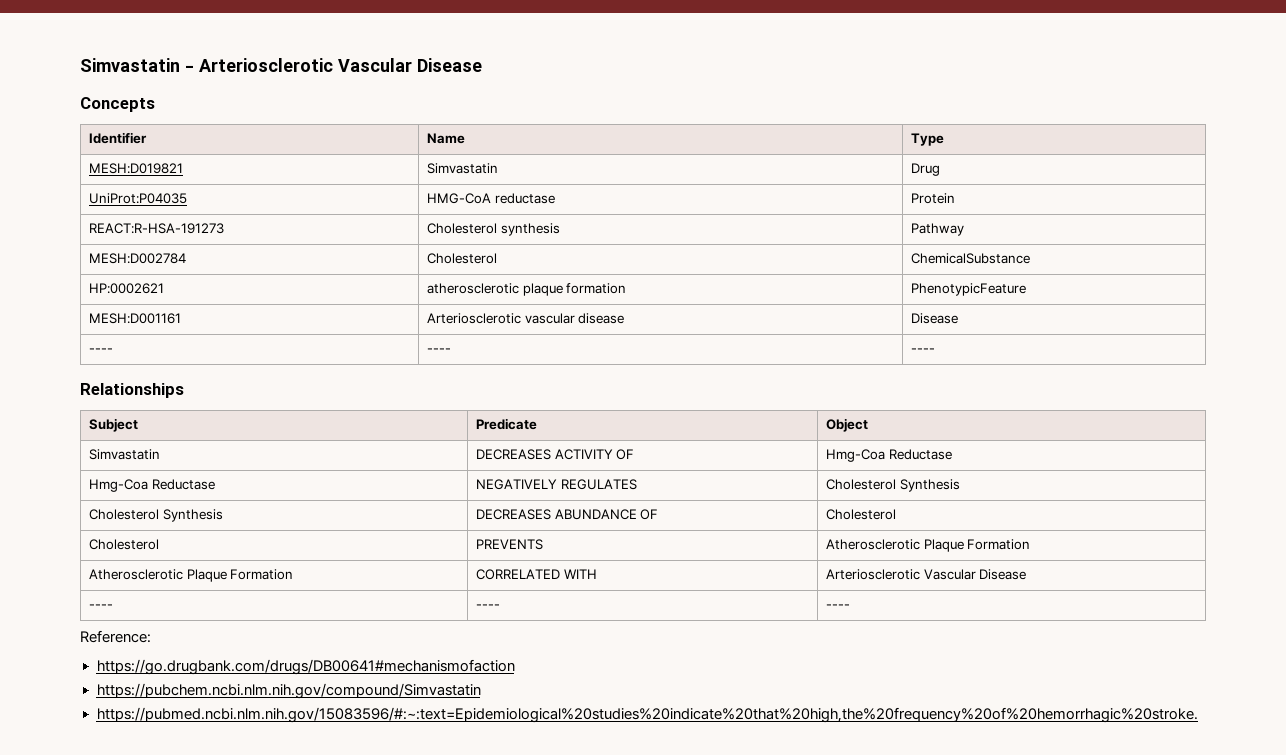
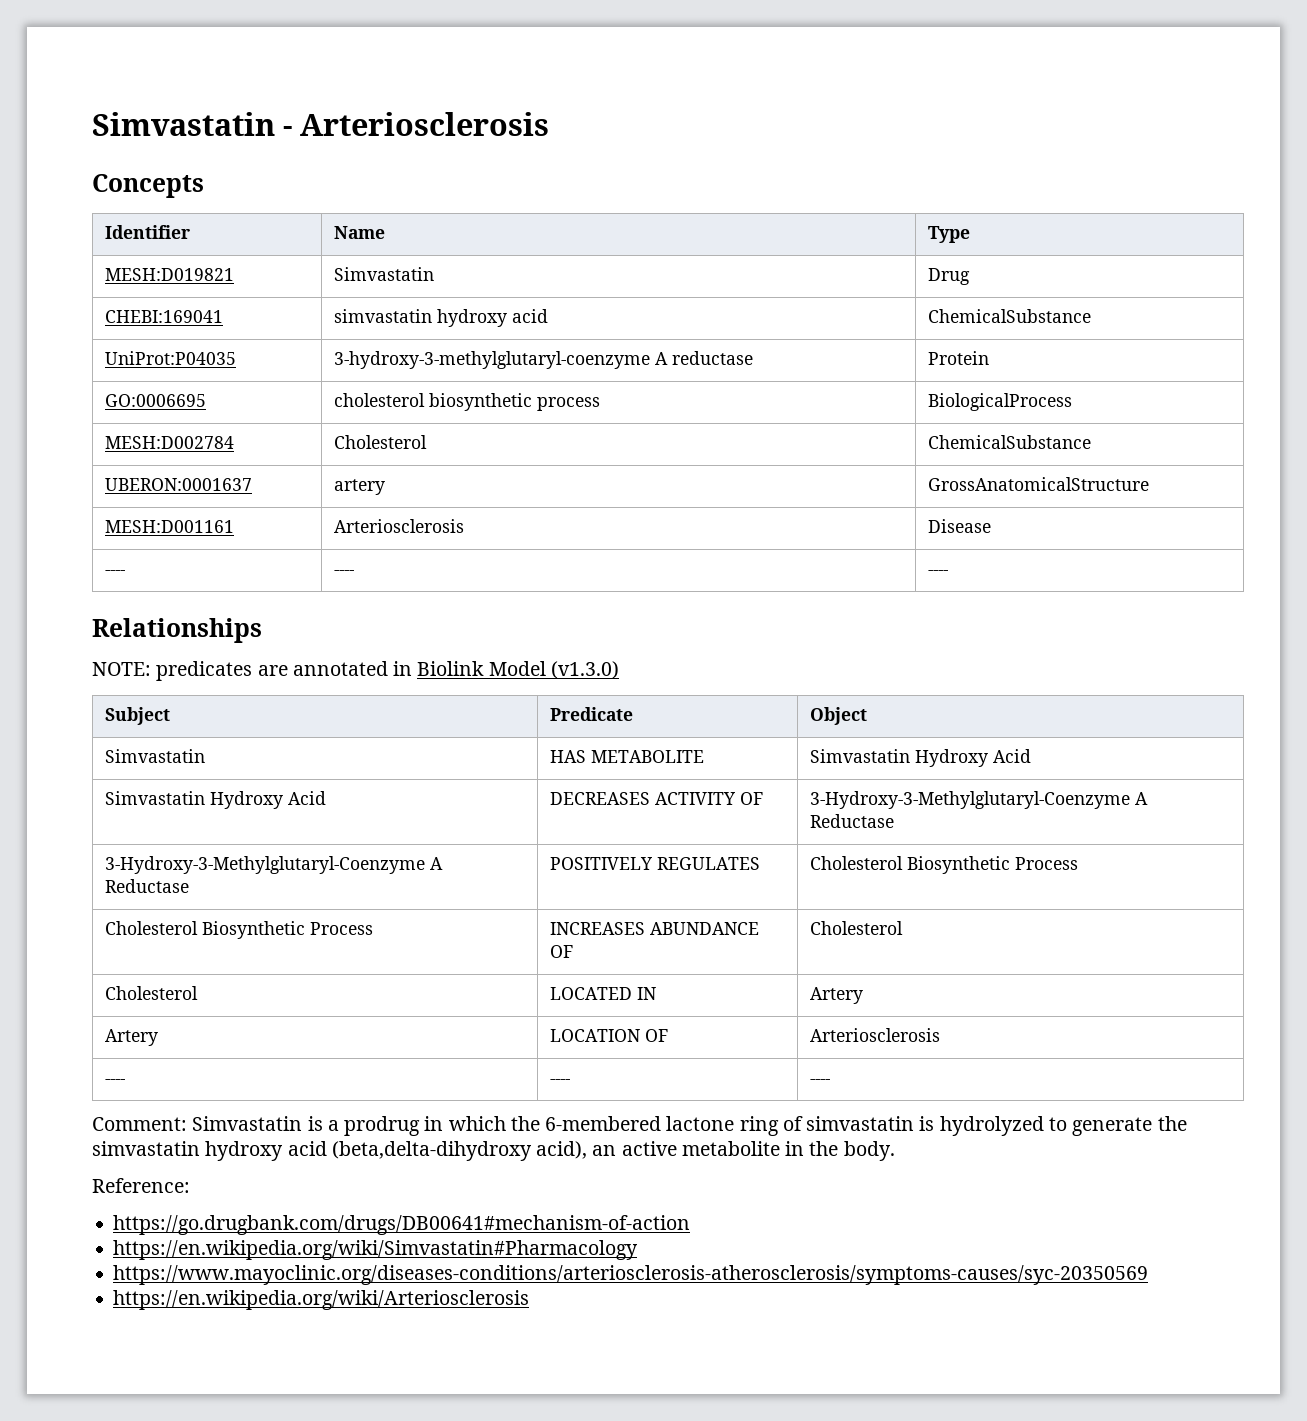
- Simvastatin - Arteriosclerotic Vascular Disease
+ Simvastatin - Arteriosclerosis
+ CHEBI:169041 | simvastatin hydroxy acid | ChemicalSubstance
- UniProt:P04035 | HMG-CoA reductase | Protein
+ UniProt:P04035 | 3-hydroxy-3-methylglutaryl-coenzyme A reductase | Protein
- REACT:R-HSA-191273 | Cholesterol synthesis | Pathway
+ GO:0006695 | cholesterol biosynthetic process | BiologicalProcess
  MESH:D002784 | Cholesterol | ChemicalSubstance
- HP:0002621 | atherosclerotic plaque formation | PhenotypicFeature
- MESH:D001161 | Arteriosclerotic vascular disease | Disease
+ UBERON:0001637 | artery | GrossAnatomicalStructure
+ MESH:D001161 | Arteriosclerosis | Disease
+ NOTE: predicates are annotated in Biolink Model (v1.3.0)
  Subject | Predicate | Object
- Simvastatin | DECREASES ACTIVITY OF | Hmg-Coa Reductase
+ Simvastatin | HAS METABOLITE | Simvastatin Hydroxy Acid
+ Simvastatin Hydroxy Acid | DECREASES ACTIVITY OF | 3-Hydroxy-3-Methylglutaryl-Coenzyme A Reductase
- Hmg-Coa Reductase | NEGATIVELY REGULATES | Cholesterol Synthesis
- Cholesterol Synthesis | DECREASES ABUNDANCE OF | Cholesterol
+ 3-Hydroxy-3-Methylglutaryl-Coenzyme A Reductase | POSITIVELY REGULATES | Cholesterol Biosynthetic Process
+ Cholesterol Biosynthetic Process | INCREASES ABUNDANCE OF | Cholesterol
- Cholesterol | PREVENTS | Atherosclerotic Plaque Formation
- Atherosclerotic Plaque Formation | CORRELATED WITH | Arteriosclerotic Vascular Disease
+ Cholesterol | LOCATED IN | Artery
+ Artery | LOCATION OF | Arteriosclerosis
  ---- | ---- | ----
+ Comment: Simvastatin is a prodrug in which the 6-membered lactone ring of simvastatin is hydrolyzed to generate the simvastatin hydroxy acid (beta,delta-dihydroxy acid), an active metabolite in the body.
  Reference:
- https://go.drugbank.com/drugs/DB00641#mechanismofaction
- https://pubchem.ncbi.nlm.nih.gov/compound/Simvastatin
- https://pubmed.ncbi.nlm.nih.gov/15083596/#:~:text=Epidemiological%20studies%20indicate%20that%20high,the%20frequency%20of%20hemorrhagic%20stroke.
+ https://go.drugbank.com/drugs/DB00641#mechanism-of-action
+ https://en.wikipedia.org/wiki/Simvastatin#Pharmacology
+ https://www.mayoclinic.org/diseases-conditions/arteriosclerosis-atherosclerosis/symptoms-causes/syc-20350569
+ https://en.wikipedia.org/wiki/Arteriosclerosis

